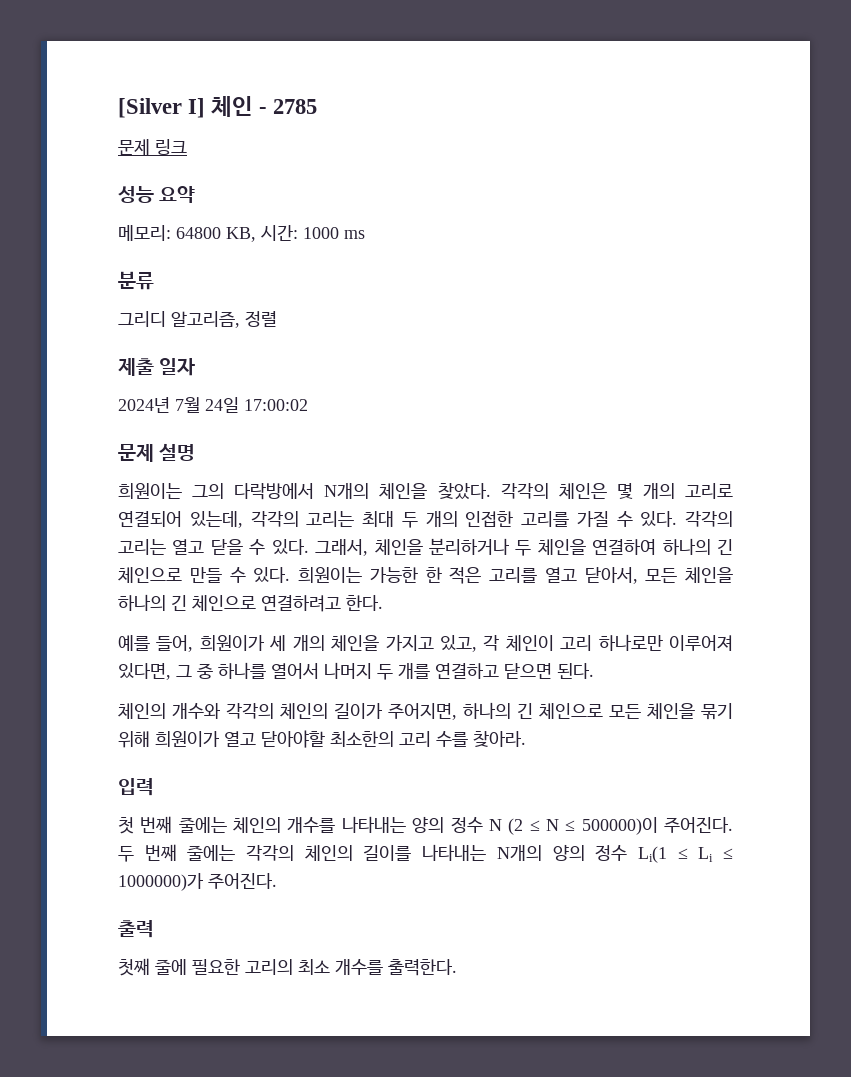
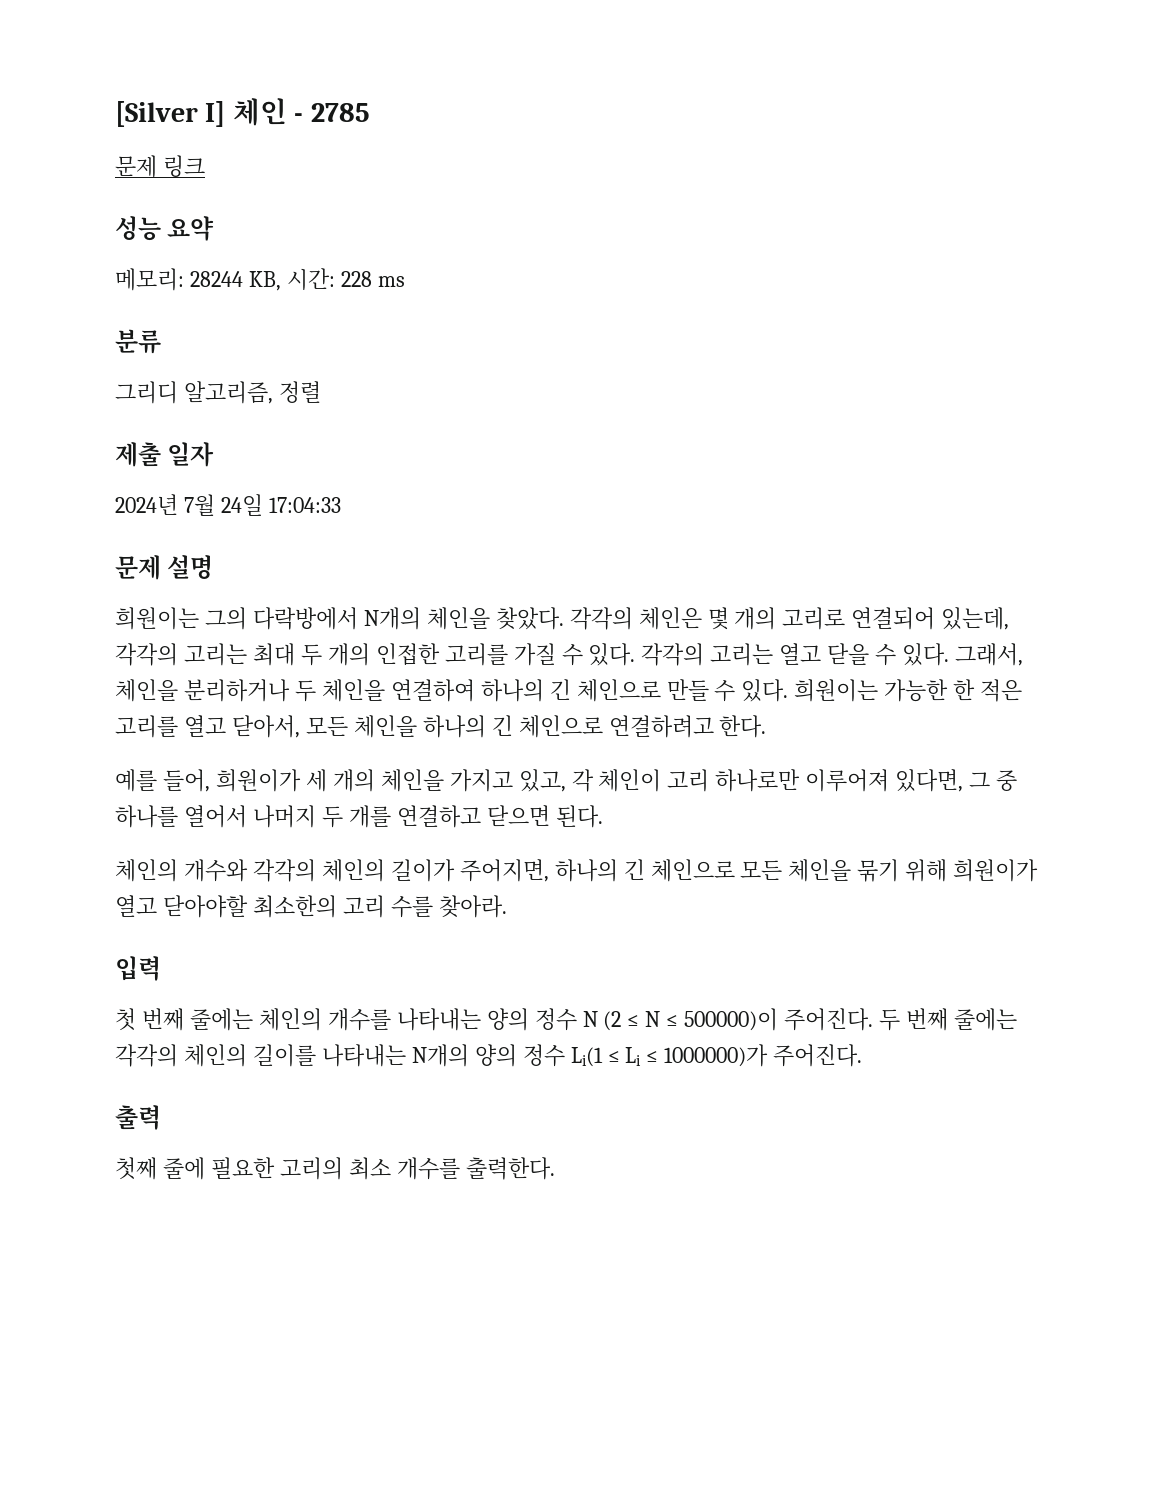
- 메모리: 64800 KB, 시간: 1000 ms
+ 메모리: 28244 KB, 시간: 228 ms
- 2024년 7월 24일 17:00:02
+ 2024년 7월 24일 17:04:33

